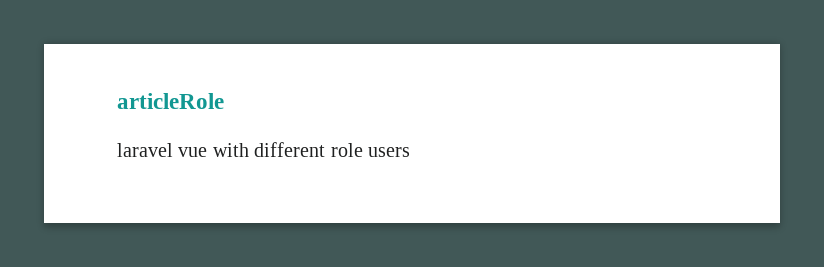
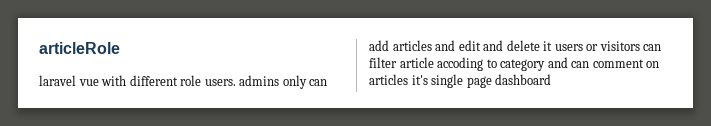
- laravel vue with different role users
+ laravel vue with different role users. admins only can add articles and edit and delete it users or visitors can filter article accoding to category and can comment on articles it's single page dashboard

